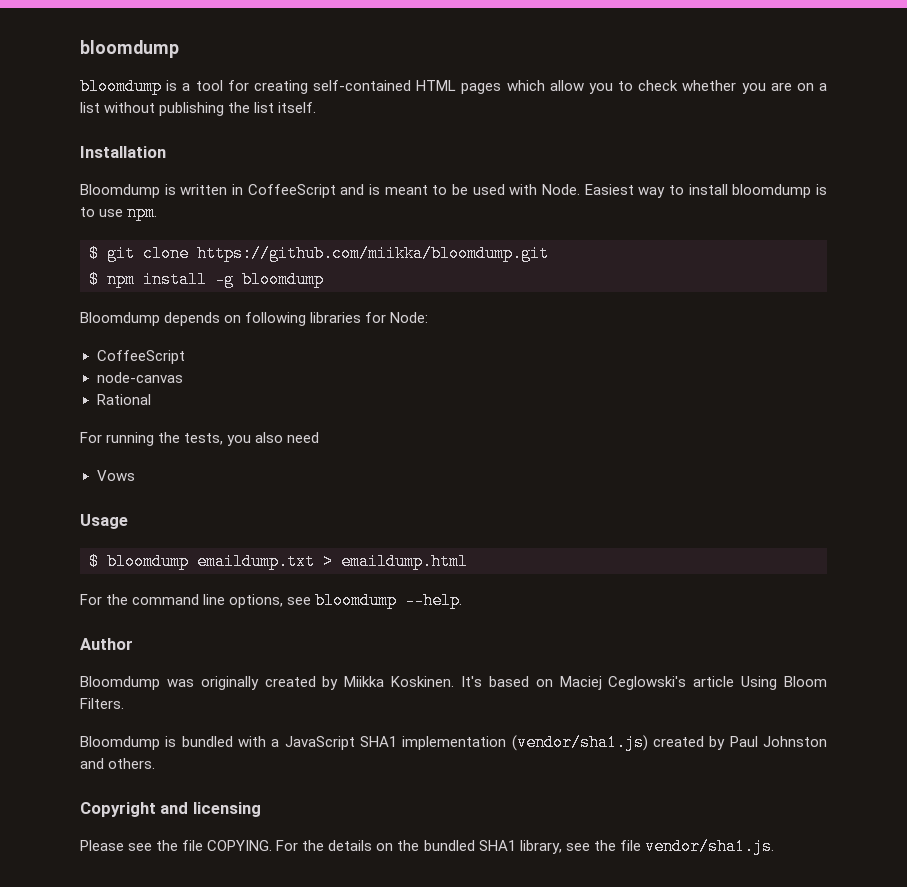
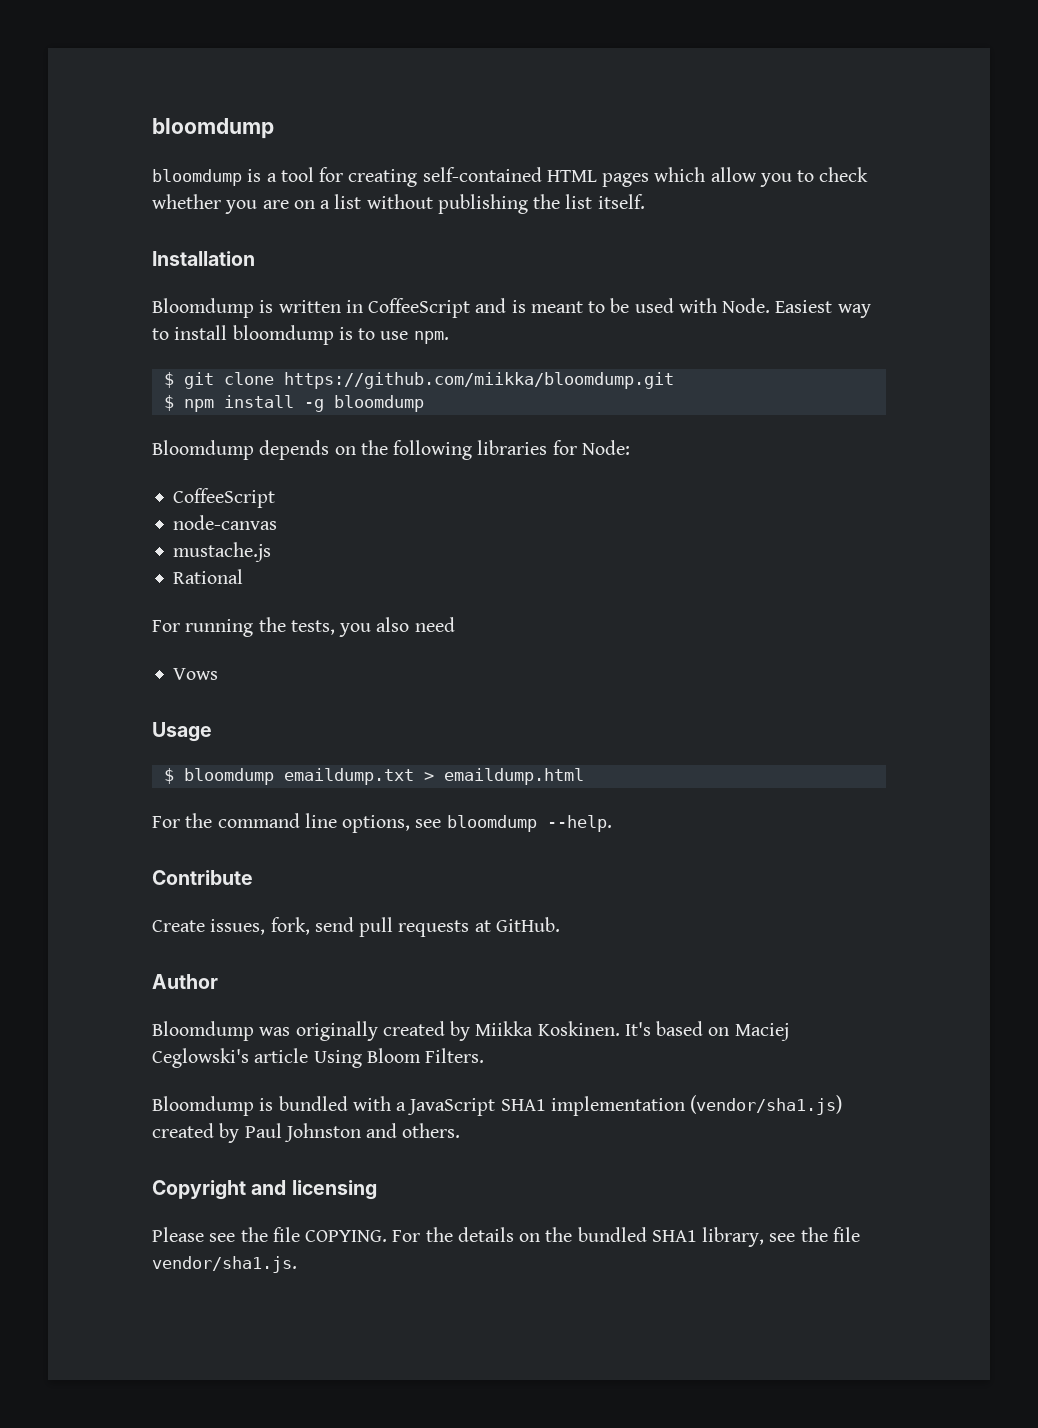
- Bloomdump depends on following libraries for Node:
+ Bloomdump depends on the following libraries for Node:
+ mustache.js
+ Contribute
+ Create issues, fork, send pull requests at GitHub.

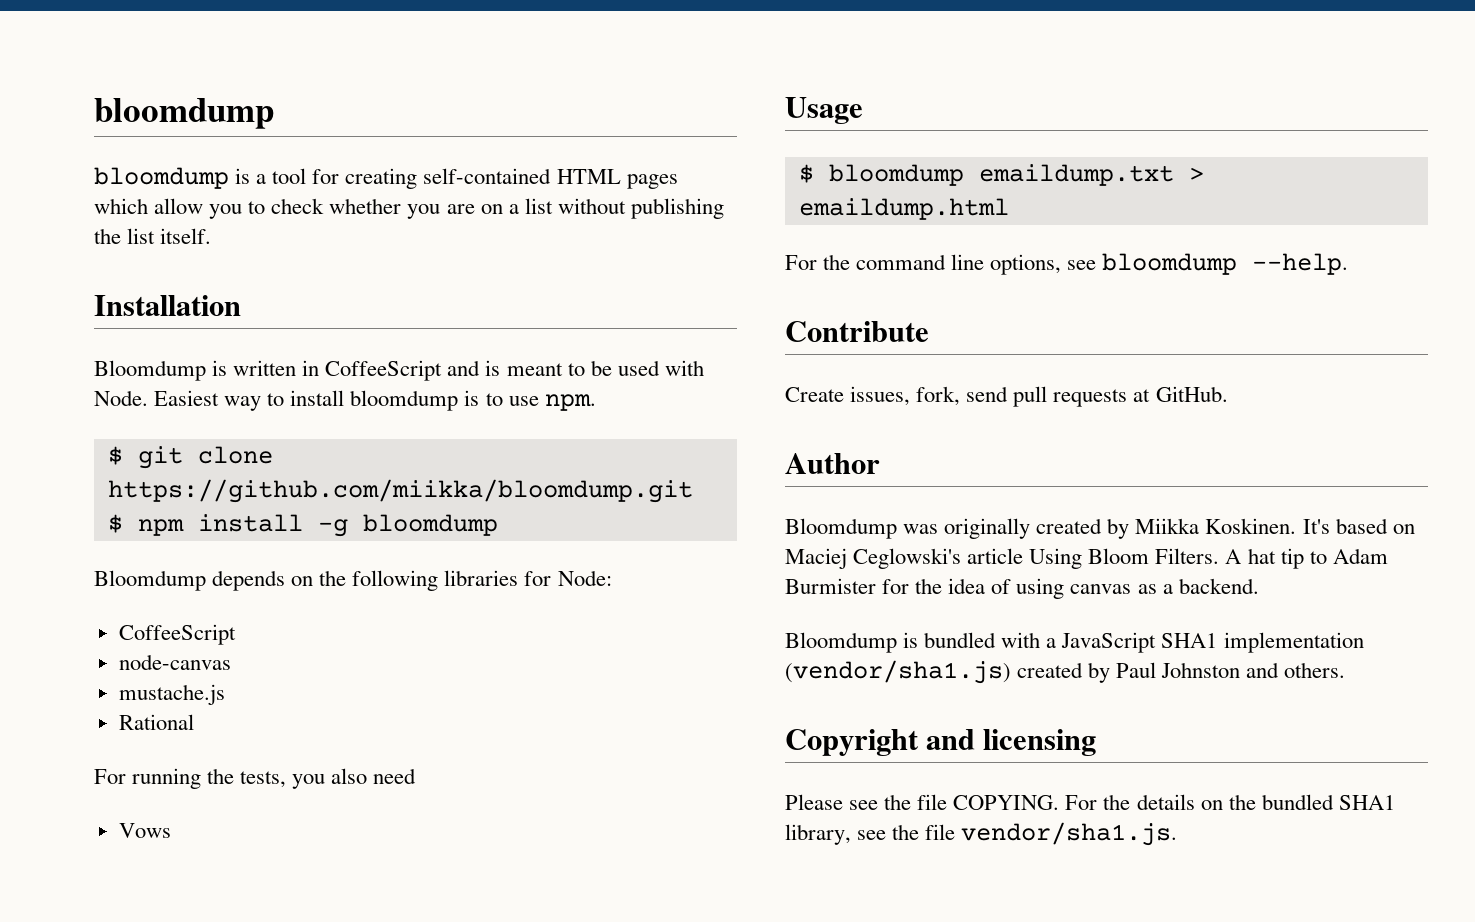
+ A hat tip to Adam Burmister for the idea of using canvas as a backend.

